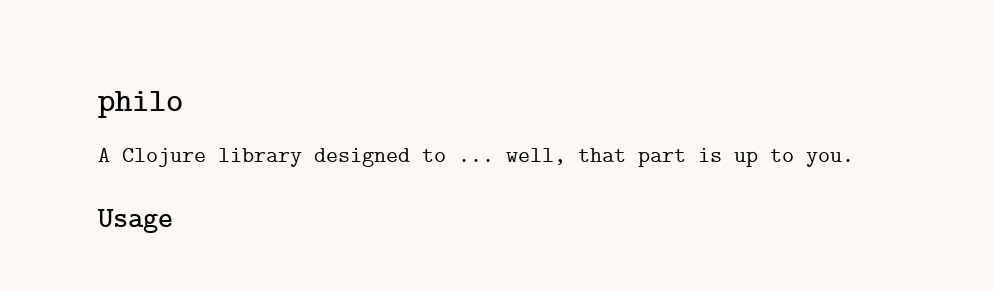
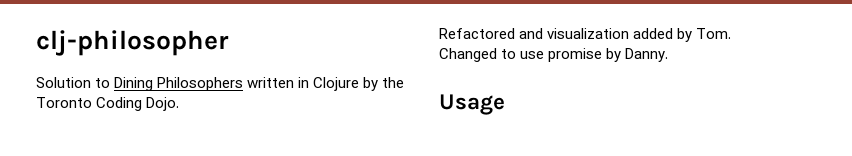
- philo
- A Clojure library designed to ... well, that part is up to you.
+ clj-philosopher
+ Solution to Dining Philosophers written in Clojure by the Toronto Coding Dojo.
+ Refactored and visualization added by Tom.
+ Changed to use promise by Danny.

